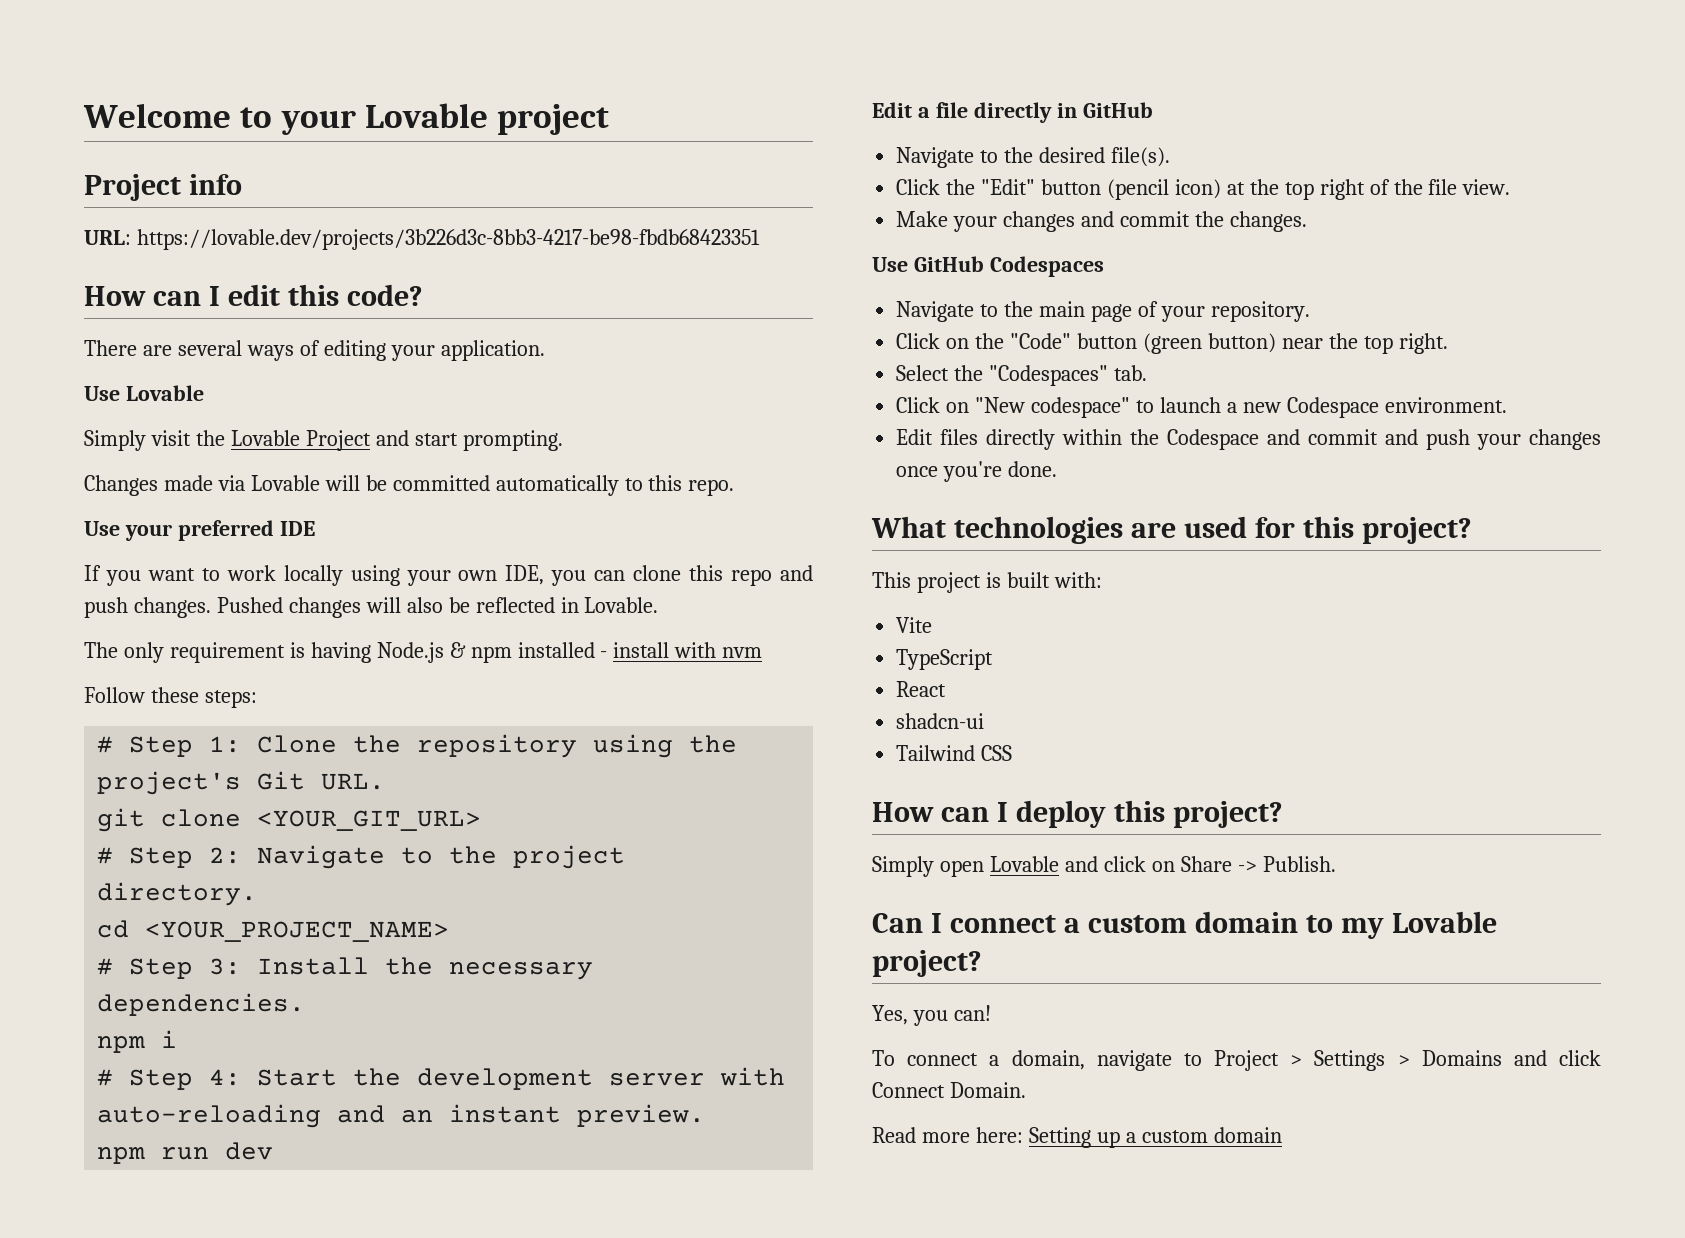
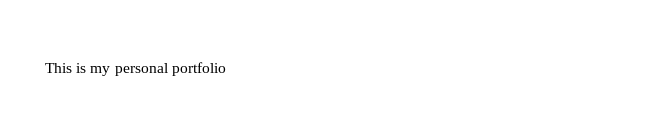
- Welcome to your Lovable project
- Project info
- URL: https://lovable.dev/projects/3b226d3c-8bb3-4217-be98-fbdb68423351
- How can I edit this code?
- There are several ways of editing your application.
- Use Lovable
- Simply visit the Lovable Project and start prompting.
- Changes made via Lovable will be committed automatically to this repo.
- Use your preferred IDE
- If you want to work locally using your own IDE, you can clone this repo and push changes. Pushed changes will also be reflected in Lovable.
- The only requirement is having Node.js & npm installed - install with nvm
- Follow these steps:
- # Step 1: Clone the repository using the project's Git URL.
- git clone <YOUR_GIT_URL>
- # Step 2: Navigate to the project directory.
- cd <YOUR_PROJECT_NAME>
- # Step 3: Install the necessary dependencies.
- npm i
- # Step 4: Start the development server with auto-reloading and an instant preview.
- npm run dev
- Edit a file directly in GitHub
- Navigate to the desired file(s).
- Click the "Edit" button (pencil icon) at the top right of the file view.
- Make your changes and commit the changes.
- Use GitHub Codespaces
- Navigate to the main page of your repository.
- Click on the "Code" button (green button) near the top right.
- Select the "Codespaces" tab.
- Click on "New codespace" to launch a new Codespace environment.
- Edit files directly within the Codespace and commit and push your changes once you're done.
- What technologies are used for this project?
- This project is built with:
- Vite
- TypeScript
- React
- shadcn-ui
- Tailwind CSS
- How can I deploy this project?
- Simply open Lovable and click on Share -> Publish.
- Can I connect a custom domain to my Lovable project?
- Yes, you can!
- To connect a domain, navigate to Project > Settings > Domains and click Connect Domain.
- Read more here: Setting up a custom domain
+ This is my personal portfolio

